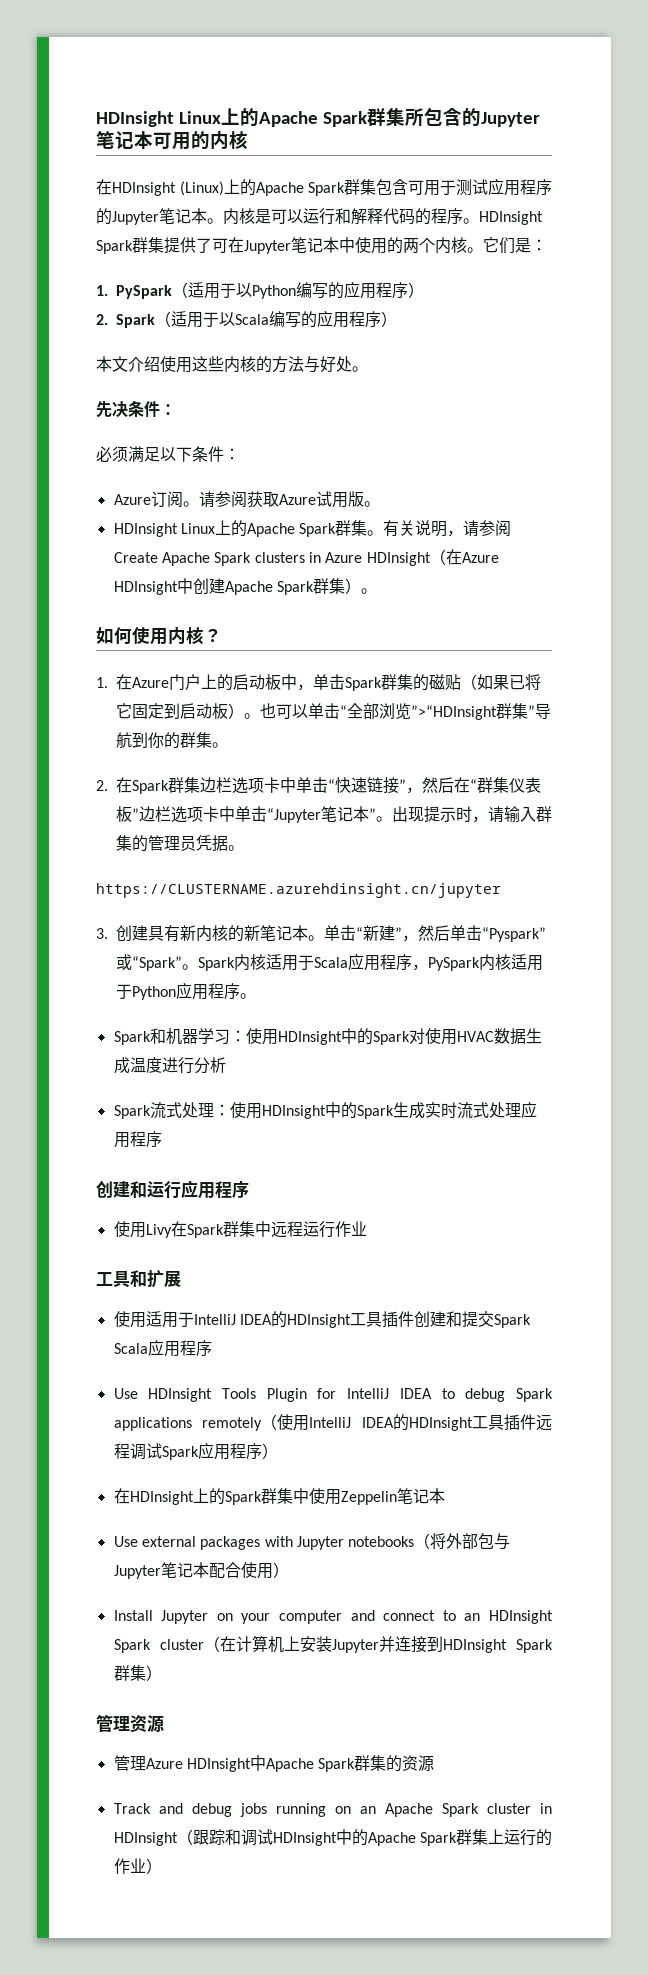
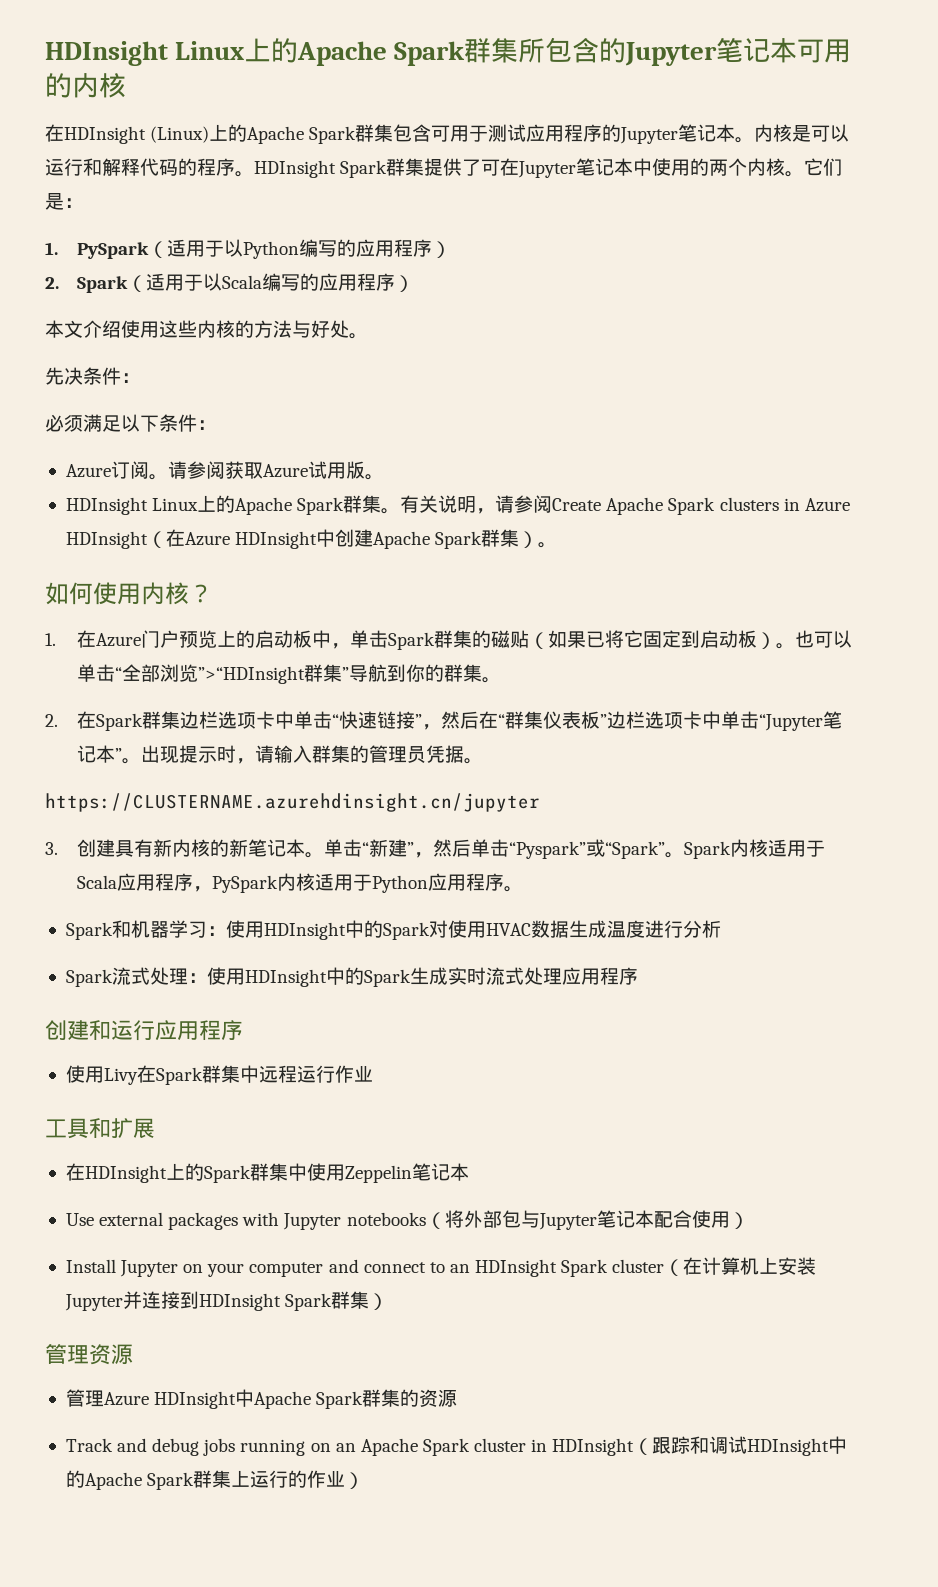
- 1.在Azure门户上的启动板中，单击Spark群集的磁贴（如果已将它固定到启动板）。
+ 1.在Azure门户预览上的启动板中，单击Spark群集的磁贴（如果已将它固定到启动板）。
- 使用适用于IntelliJ IDEA的HDInsight工具插件创建和提交Spark Scala应用程序
- Use HDInsight Tools Plugin for IntelliJ IDEA to debug Spark applications remotely（使用IntelliJ IDEA的HDInsight工具插件远程调试Spark应用程序）

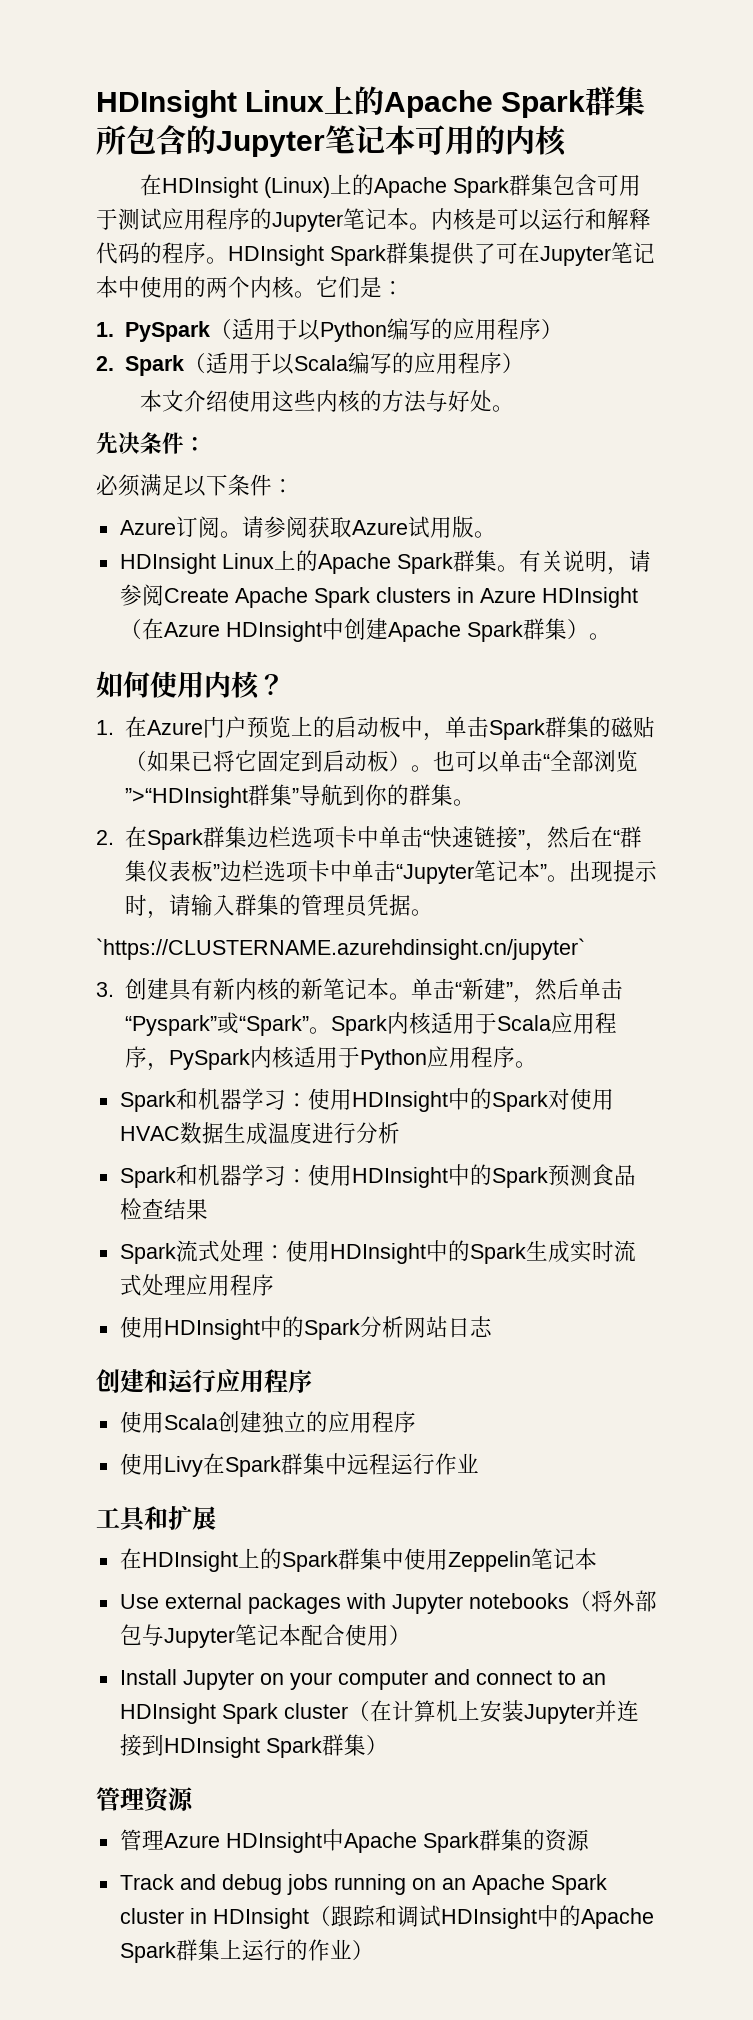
- https://CLUSTERNAME.azurehdinsight.cn/jupyter
+ `https://CLUSTERNAME.azurehdinsight.cn/jupyter`
+ Spark和机器学习：使用HDInsight中的Spark预测食品检查结果
+ 使用HDInsight中的Spark分析网站日志
+ 使用Scala创建独立的应用程序

